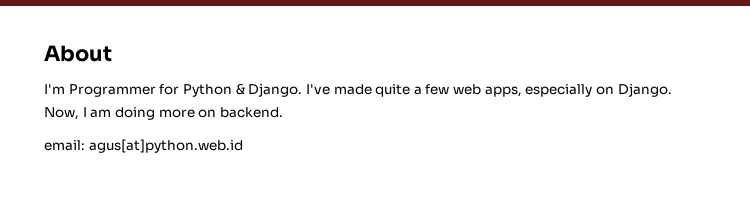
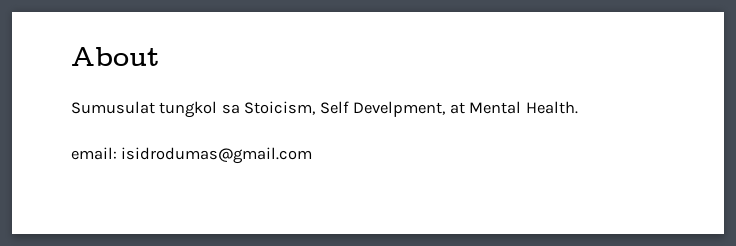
- I'm Programmer for Python & Django. I've made quite a few web apps, especially on Django. Now, I am doing more on backend.
+ Sumusulat tungkol sa Stoicism, Self Develpment, at Mental Health.
- email: agus[at]python.web.id
+ email: isidrodumas@gmail.com

